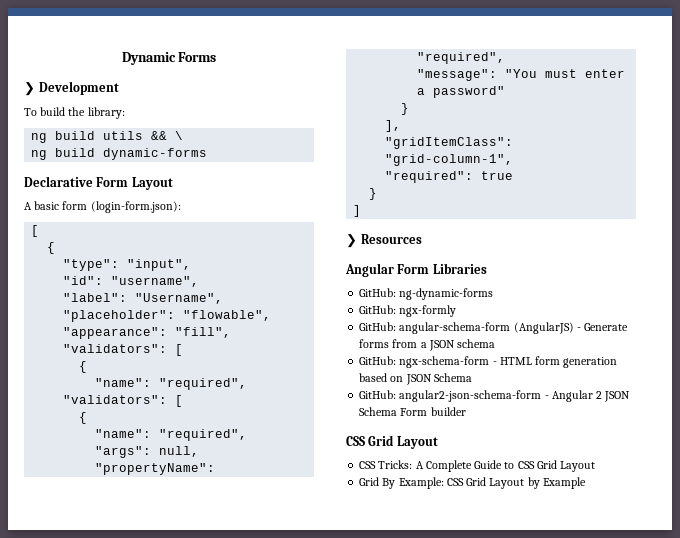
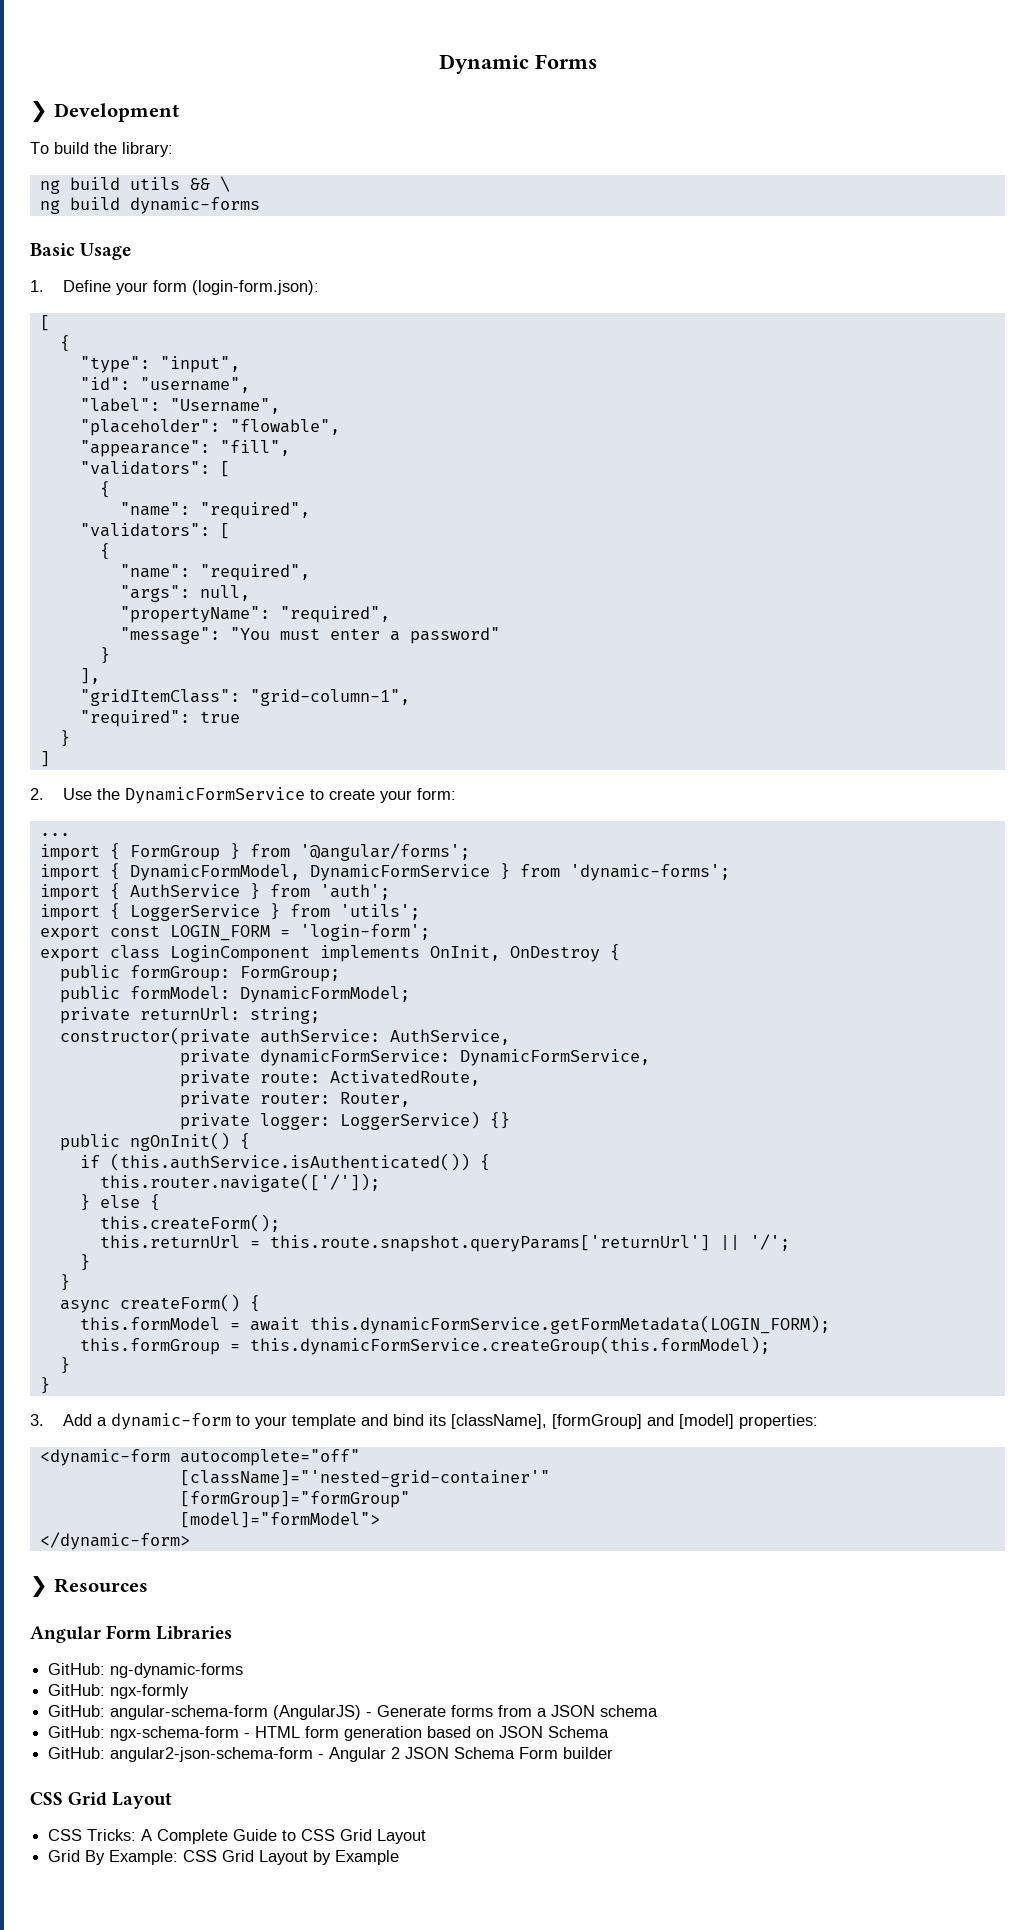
- Declarative Form Layout
- A basic form (login-form.json):
+ Basic Usage
+ 1. Define your form (login-form.json):
+ 2. Use the DynamicFormService to create your form:
+ ...
+ import { FormGroup } from '@angular/forms';
+ import { DynamicFormModel, DynamicFormService } from 'dynamic-forms';
+ import { AuthService } from 'auth';
+ import { LoggerService } from 'utils';
+ export const LOGIN_FORM = 'login-form';
+ export class LoginComponent implements OnInit, OnDestroy {
+ public formGroup: FormGroup;
+ public formModel: DynamicFormModel;
+ private returnUrl: string;
+ constructor(private authService: AuthService,
+ private dynamicFormService: DynamicFormService,
+ private route: ActivatedRoute,
+ private router: Router,
+ private logger: LoggerService) {}
+ public ngOnInit() {
+ if (this.authService.isAuthenticated()) {
+ this.router.navigate(['/']);
+ } else {
+ this.createForm();
+ this.returnUrl = this.route.snapshot.queryParams['returnUrl'] || '/';
+ }
+ }
+ async createForm() {
+ this.formModel = await this.dynamicFormService.getFormMetadata(LOGIN_FORM);
+ this.formGroup = this.dynamicFormService.createGroup(this.formModel);
+ }
+ }
+ 3. Add a dynamic-form to your template and bind its [className], [formGroup] and [model] properties:
+ <dynamic-form autocomplete="off"
+ [className]="'nested-grid-container'"
+ [formGroup]="formGroup"
+ [model]="formModel">
+ </dynamic-form>

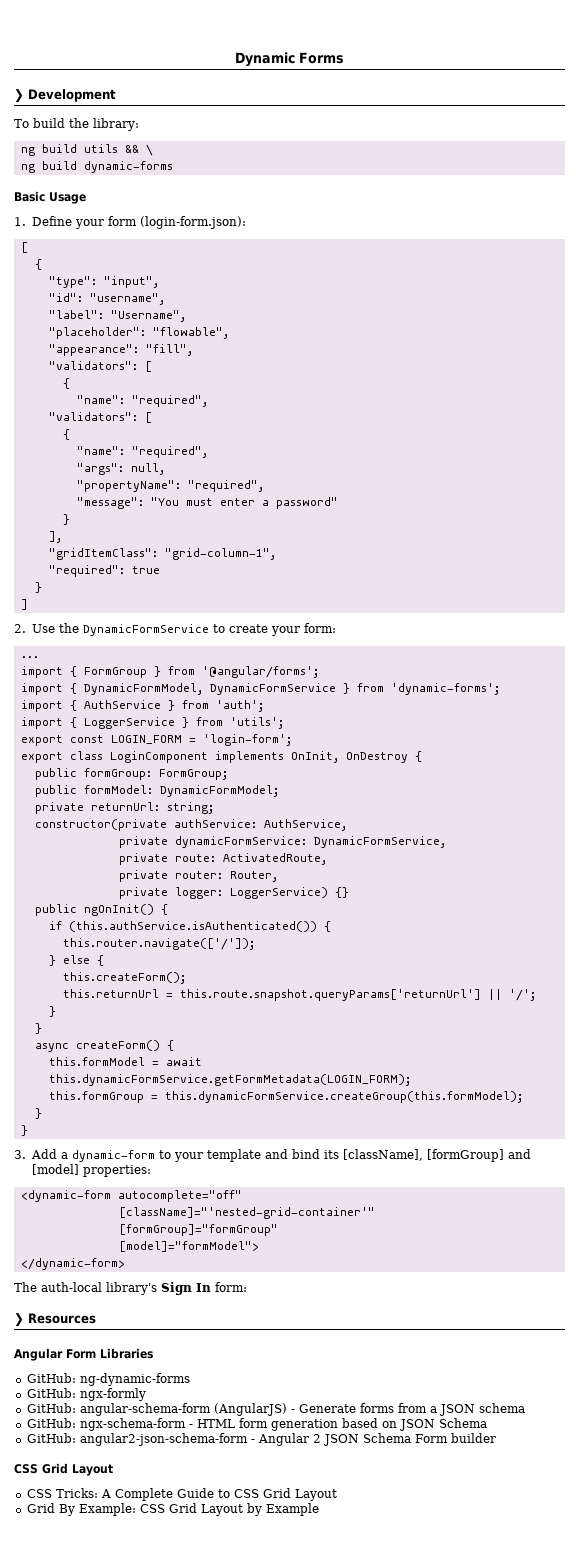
+ The auth-local library's Sign In form:

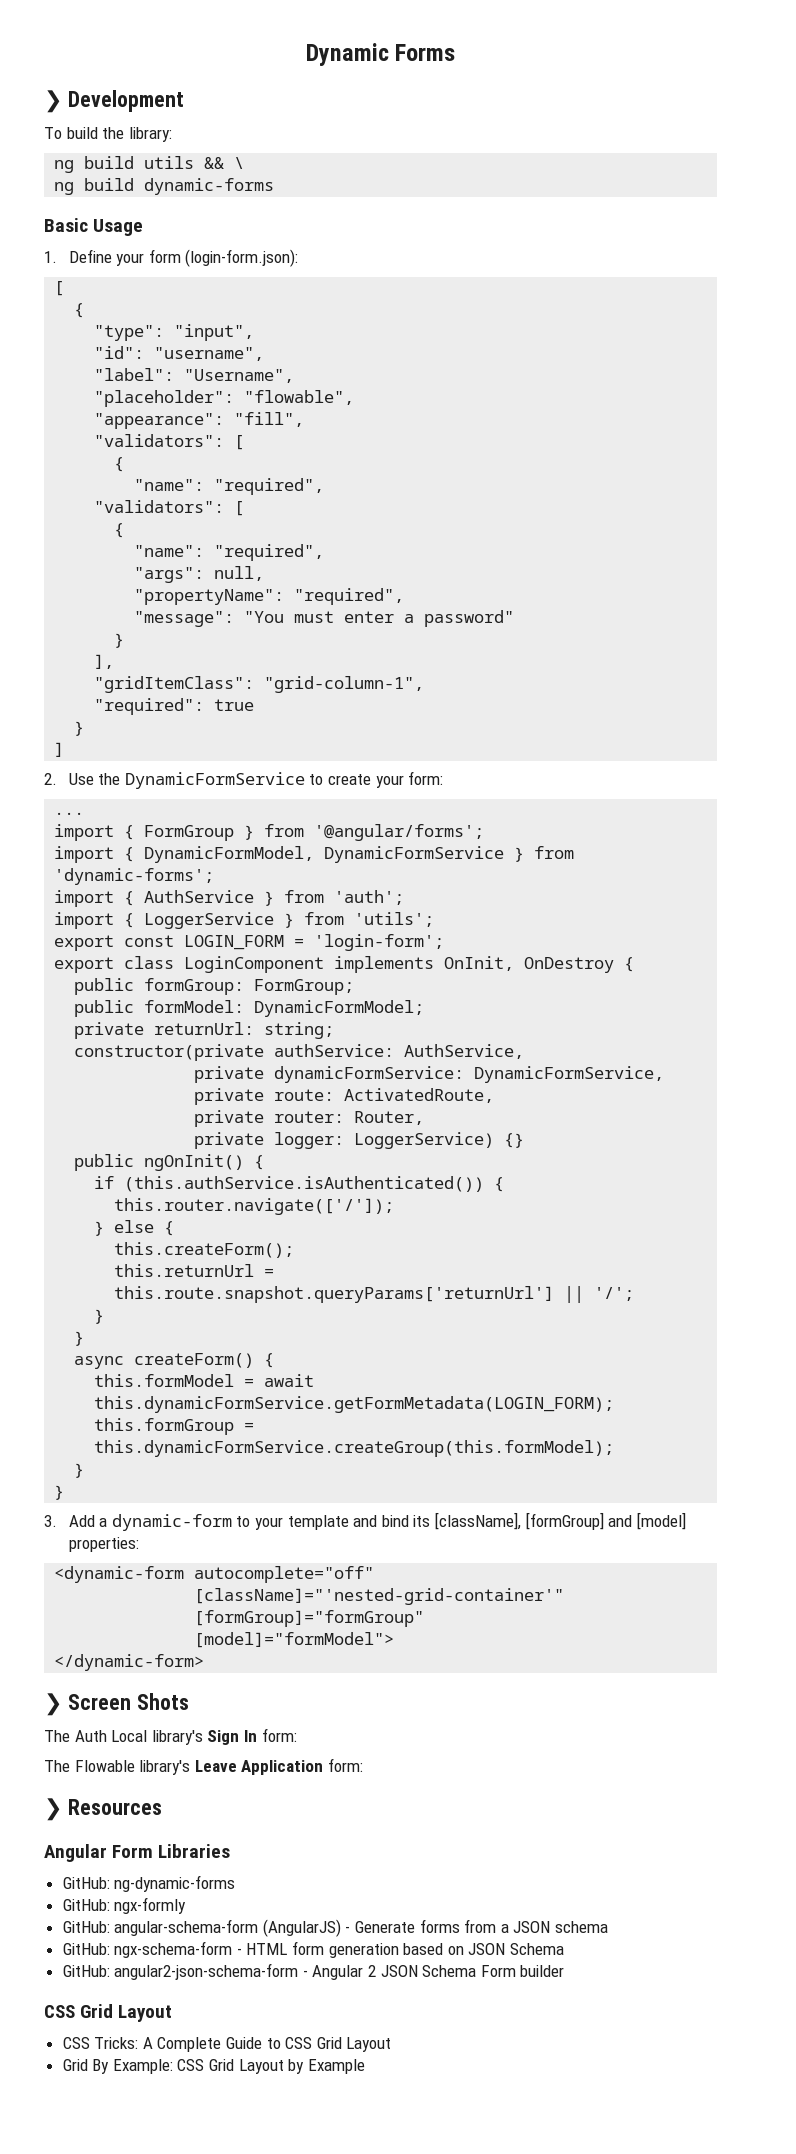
- The auth-local library's Sign In form:
+ ❯ Screen Shots
+ The Auth Local library's Sign In form:
+ The Flowable library's Leave Application form:

